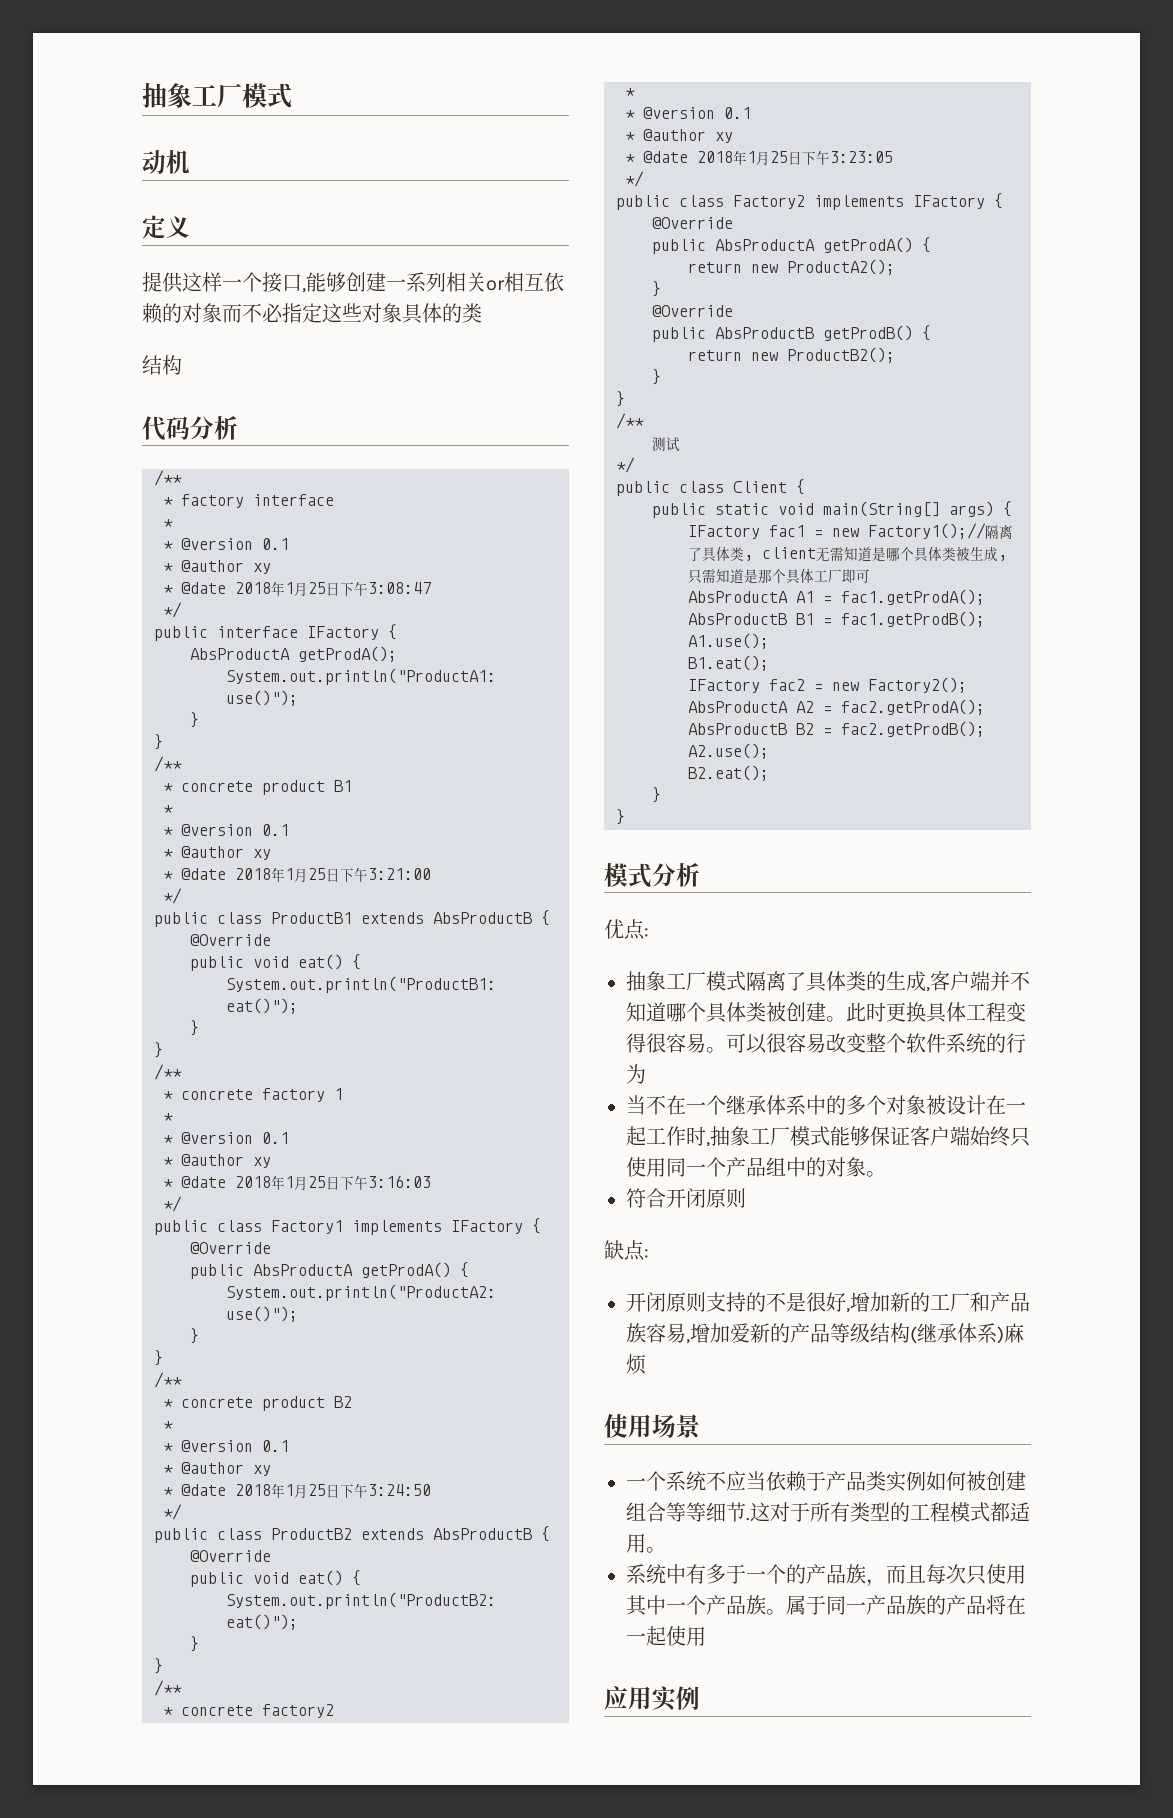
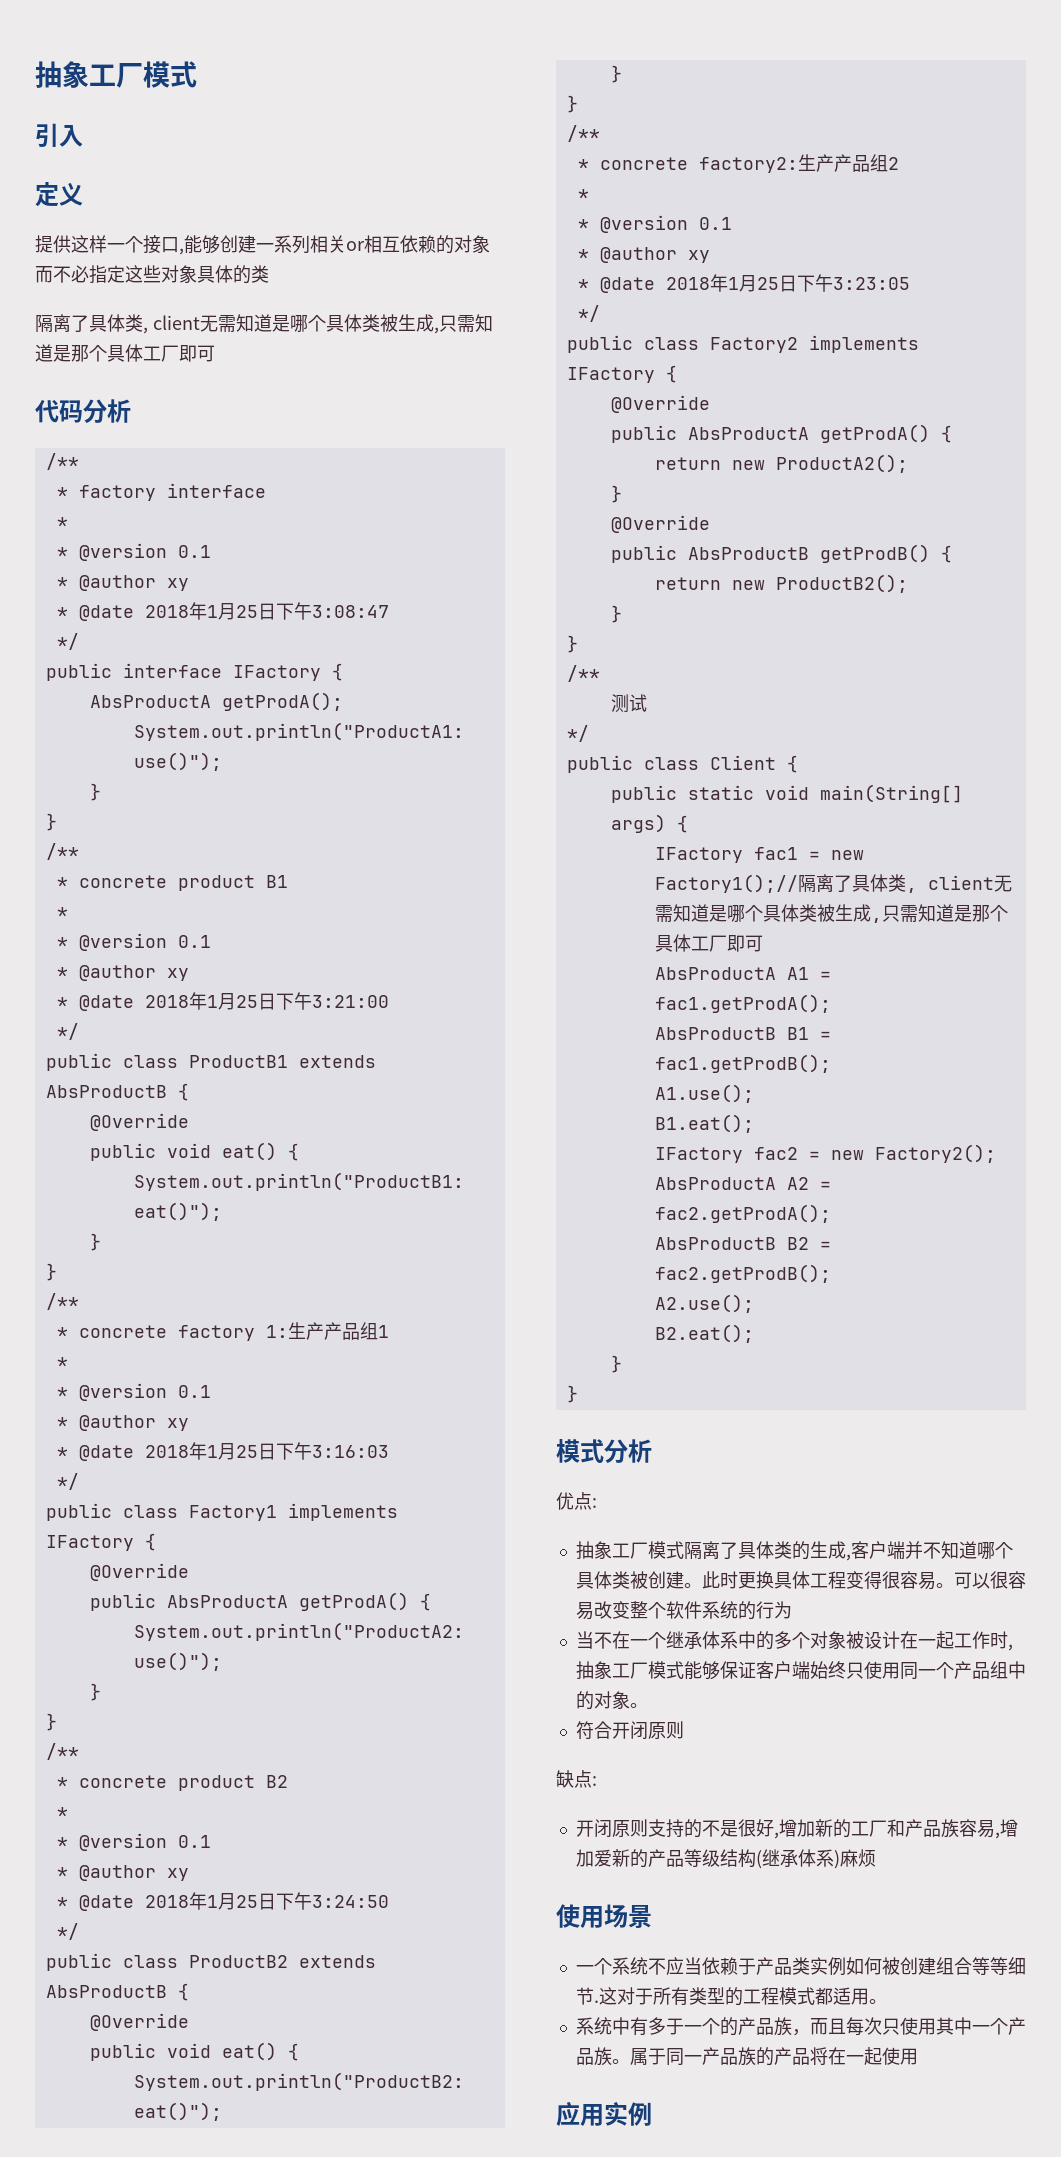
- 动机
+ 引入
  提供这样一个接口,能够创建一系列相关or相互依赖的对象而不必指定这些对象具体的类
- 结构
+ 隔离了具体类, client无需知道是哪个具体类被生成,只需知道是那个具体工厂即可
- * concrete factory 1
+ * concrete factory 1:生产产品组1
- * concrete factory2
+ * concrete factory2:生产产品组2

